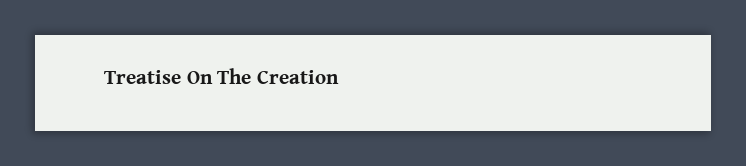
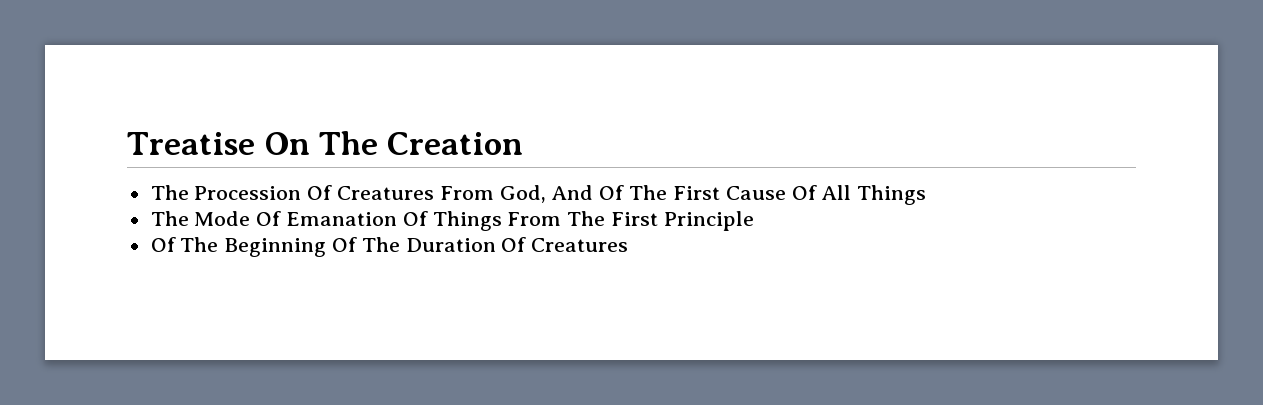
+ The Procession Of Creatures From God, And Of The First Cause Of All Things
+ The Mode Of Emanation Of Things From The First Principle
+ Of The Beginning Of The Duration Of Creatures

